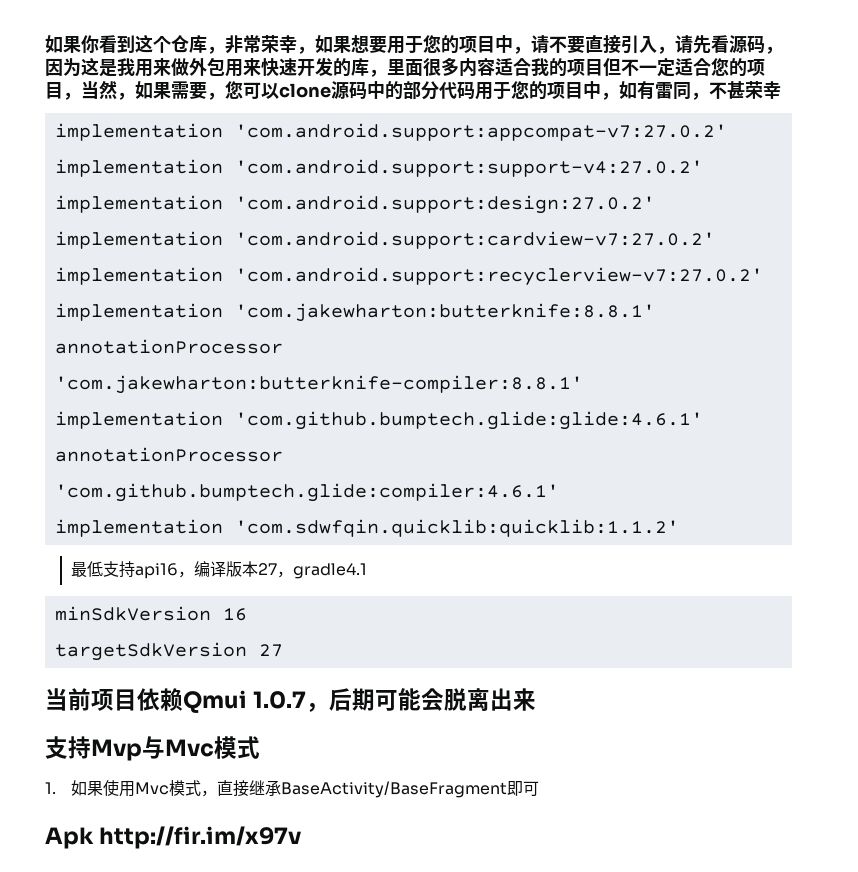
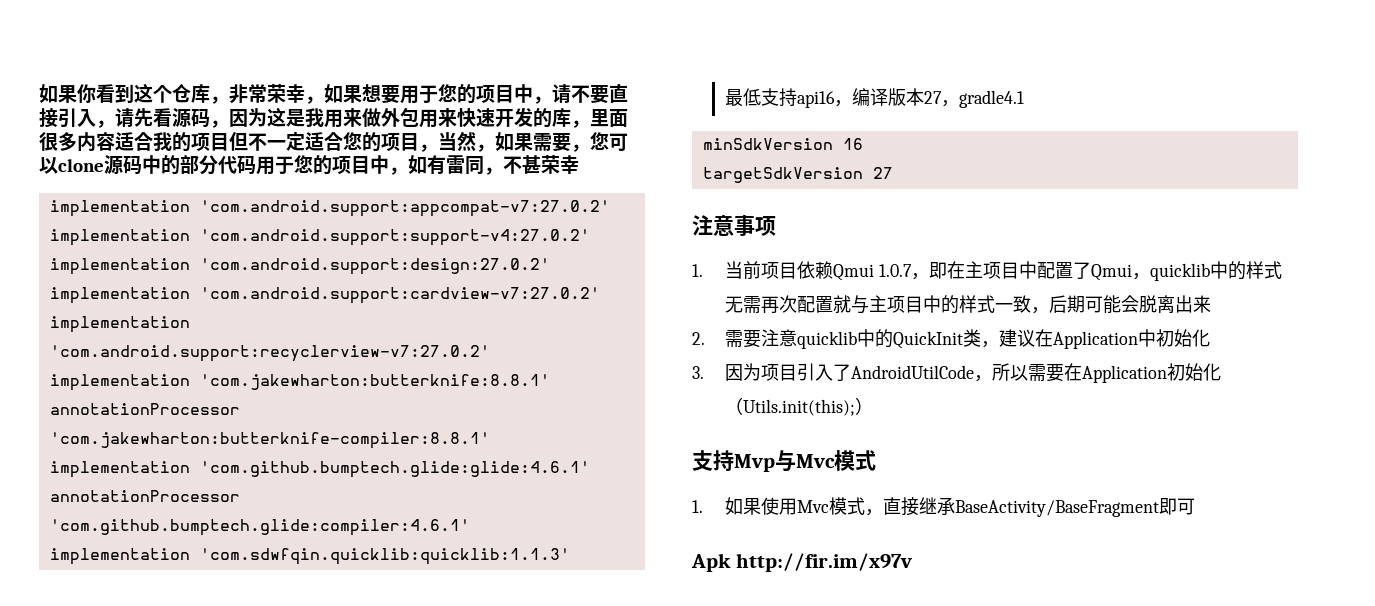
- implementation 'com.sdwfqin.quicklib:quicklib:1.1.2'
+ implementation 'com.sdwfqin.quicklib:quicklib:1.1.3'
- 当前项目依赖Qmui 1.0.7，后期可能会脱离出来
+ 注意事项
+ 1.当前项目依赖Qmui 1.0.7，即在主项目中配置了Qmui，quicklib中的样式无需再次配置就与主项目中的样式一致，后期可能会脱离出来
+ 2.需要注意quicklib中的QuickInit类，建议在Application中初始化
+ 3.因为项目引入了AndroidUtilCode，所以需要在Application初始化（Utils.init(this);）

